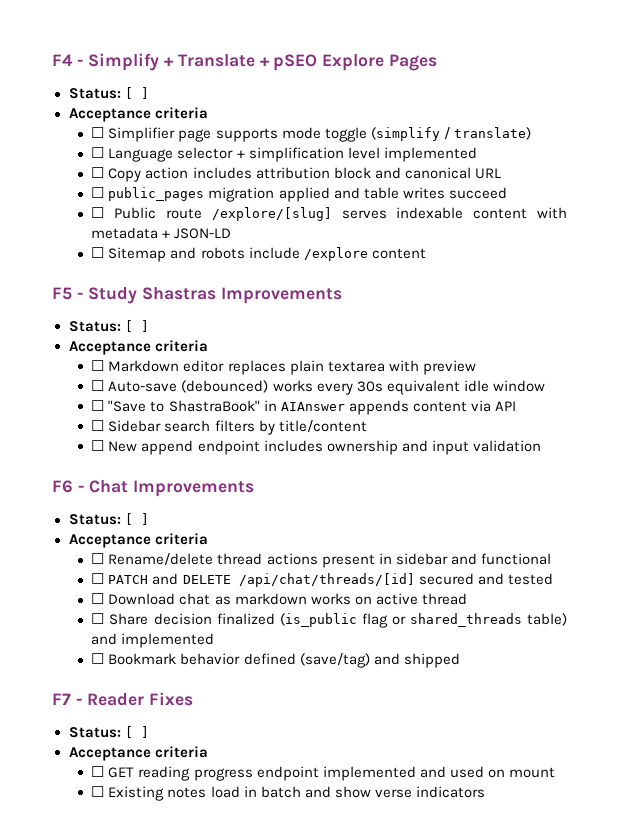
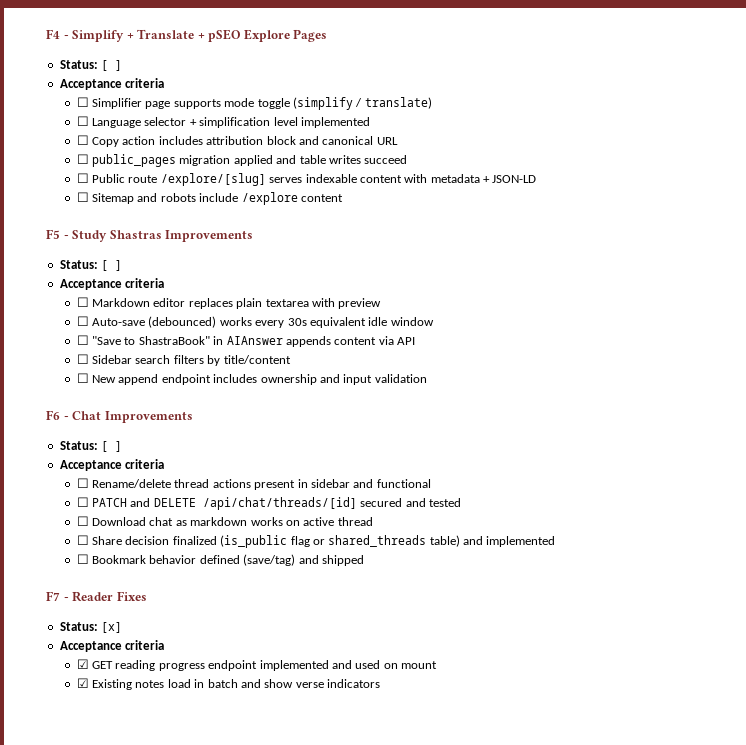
  F7 - Reader Fixes
- Status: [ ]
+ Status: [x]
  Acceptance criteria
- ☐ GET reading progress endpoint implemented and used on mount
+ ☑ GET reading progress endpoint implemented and used on mount
- ☐ Existing notes load in batch and show verse indicators
+ ☑ Existing notes load in batch and show verse indicators

